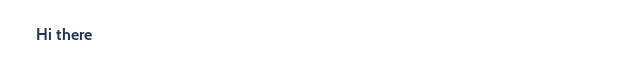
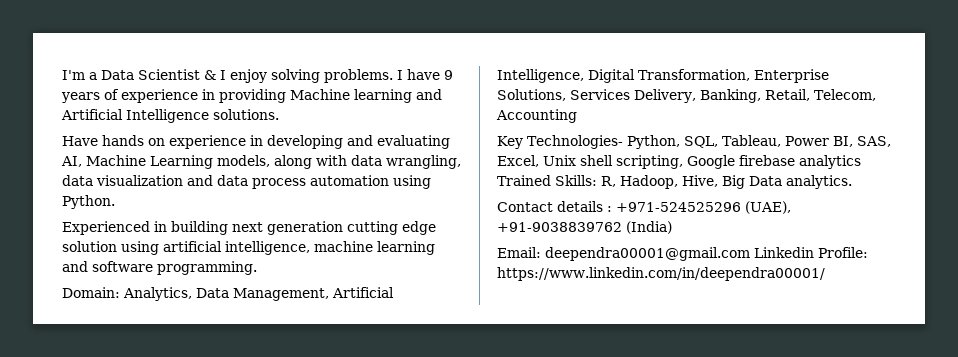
- Hi there
+ I'm a Data Scientist & I enjoy solving problems. I have 9 years of experience in providing Machine learning and Artificial Intelligence solutions.
+ Have hands on experience in developing and evaluating AI, Machine Learning models, along with data wrangling, data visualization and data process automation using Python.
+ Experienced in building next generation cutting edge solution using artificial intelligence, machine learning and software programming.
+ Domain: Analytics, Data Management, Artificial Intelligence, Digital Transformation, Enterprise Solutions, Services Delivery, Banking, Retail, Telecom, Accounting
+ Key Technologies- Python, SQL, Tableau, Power BI, SAS, Excel, Unix shell scripting, Google firebase analytics Trained Skills: R, Hadoop, Hive, Big Data analytics.
+ Contact details : +971-524525296 (UAE), +91-9038839762 (India)
+ Email: deependra00001@gmail.com Linkedin Profile: https://www.linkedin.com/in/deependra00001/

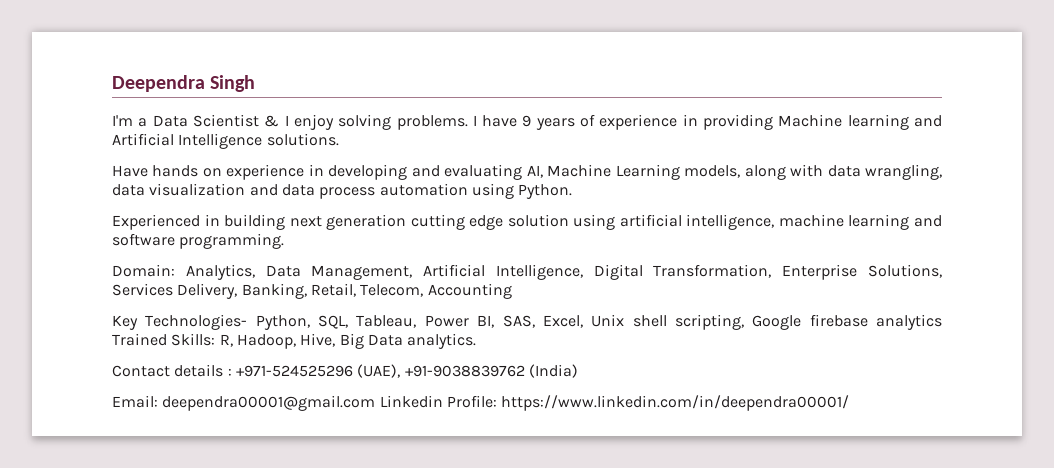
+ Deependra Singh

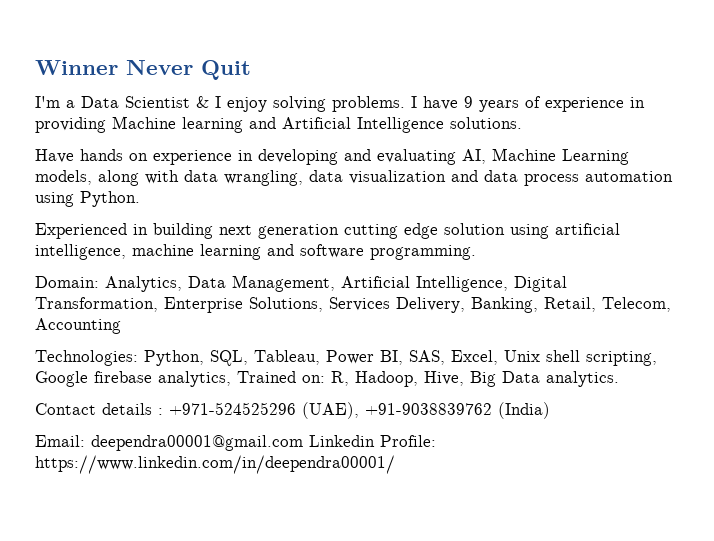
- Deependra Singh
+ Winner Never Quit
- Key Technologies- Python, SQL, Tableau, Power BI, SAS, Excel, Unix shell scripting, Google firebase analytics Trained Skills: R, Hadoop, Hive, Big Data analytics.
+ Technologies: Python, SQL, Tableau, Power BI, SAS, Excel, Unix shell scripting, Google firebase analytics, Trained on: R, Hadoop, Hive, Big Data analytics.

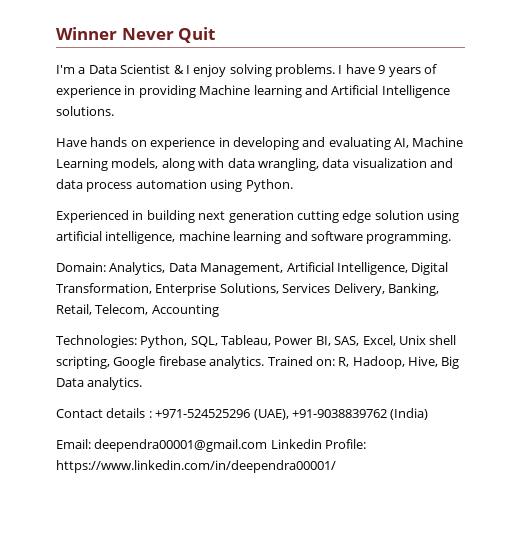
- Technologies: Python, SQL, Tableau, Power BI, SAS, Excel, Unix shell scripting, Google firebase analytics, Trained on: R, Hadoop, Hive, Big Data analytics.
+ Technologies: Python, SQL, Tableau, Power BI, SAS, Excel, Unix shell scripting, Google firebase analytics. Trained on: R, Hadoop, Hive, Big Data analytics.

